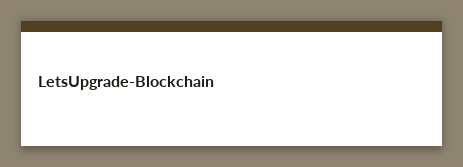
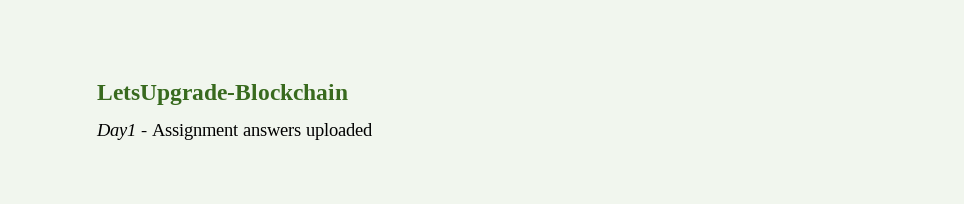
+ Day1 - Assignment answers uploaded

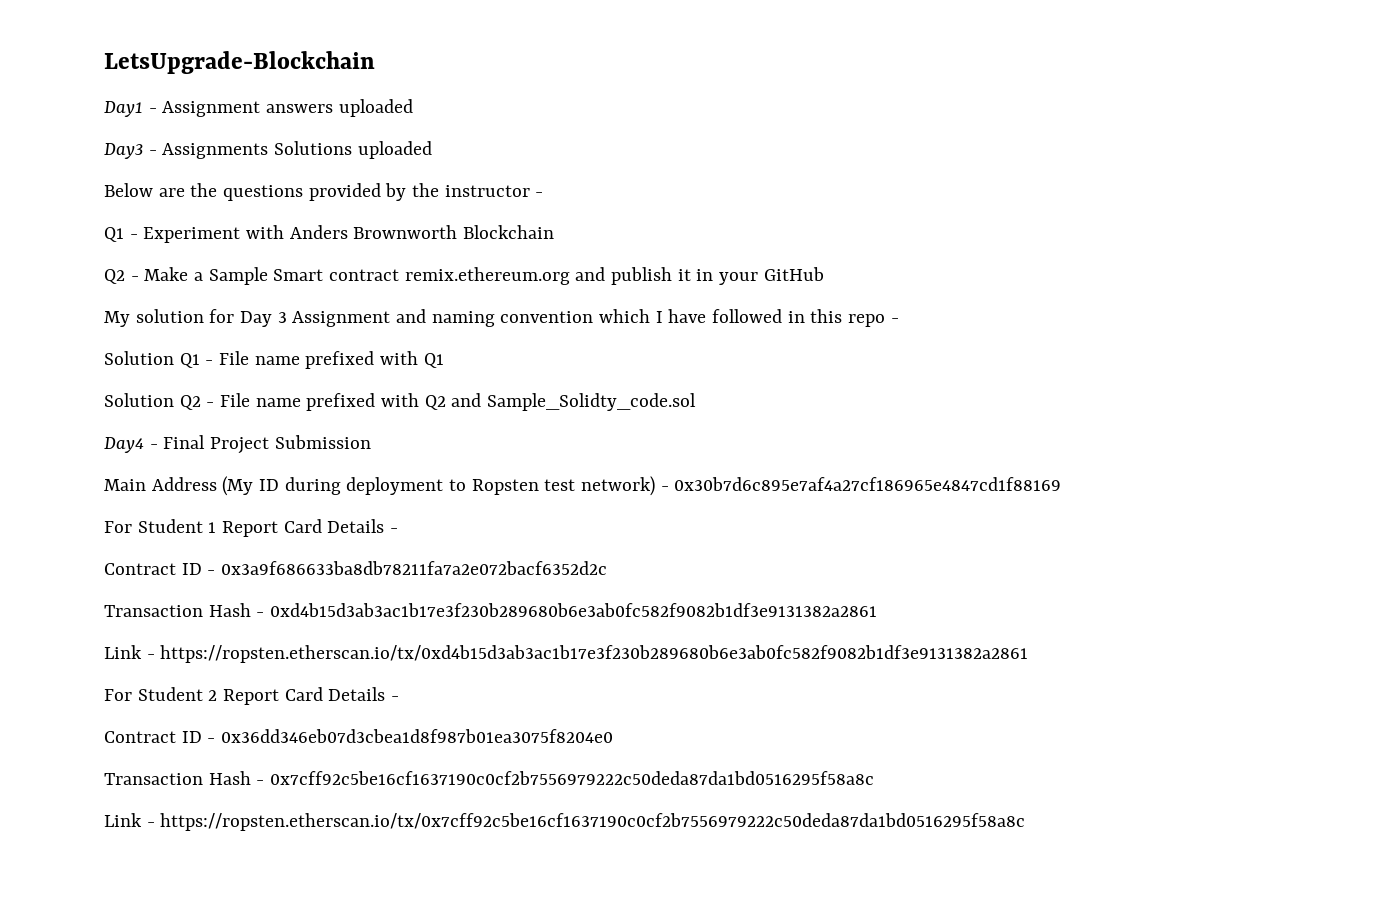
+ Day3 - Assignments Solutions uploaded
+ Below are the questions provided by the instructor -
+ Q1 - Experiment with Anders Brownworth Blockchain
+ Q2 - Make a Sample Smart contract remix.ethereum.org and publish it in your GitHub
+ My solution for Day 3 Assignment and naming convention which I have followed in this repo -
+ Solution Q1 - File name prefixed with Q1
+ Solution Q2 - File name prefixed with Q2 and Sample_Solidty_code.sol
+ Day4 - Final Project Submission
+ Main Address (My ID during deployment to Ropsten test network) - 0x30b7d6c895e7af4a27cf186965e4847cd1f88169
+ For Student 1 Report Card Details -
+ Contract ID - 0x3a9f686633ba8db78211fa7a2e072bacf6352d2c
+ Transaction Hash - 0xd4b15d3ab3ac1b17e3f230b289680b6e3ab0fc582f9082b1df3e9131382a2861
+ Link - https://ropsten.etherscan.io/tx/0xd4b15d3ab3ac1b17e3f230b289680b6e3ab0fc582f9082b1df3e9131382a2861
+ For Student 2 Report Card Details -
+ Contract ID - 0x36dd346eb07d3cbea1d8f987b01ea3075f8204e0
+ Transaction Hash - 0x7cff92c5be16cf1637190c0cf2b7556979222c50deda87da1bd0516295f58a8c
+ Link - https://ropsten.etherscan.io/tx/0x7cff92c5be16cf1637190c0cf2b7556979222c50deda87da1bd0516295f58a8c

